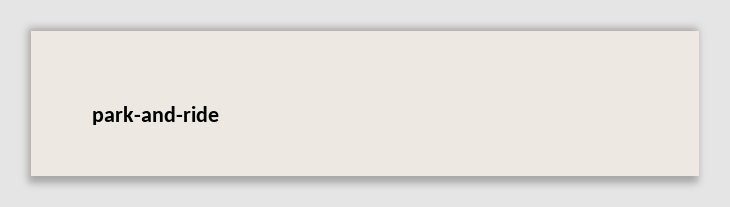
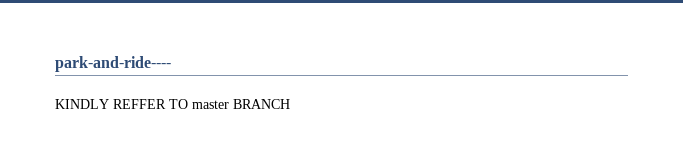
- park-and-ride
+ park-and-ride----
+ KINDLY REFFER TO master BRANCH

